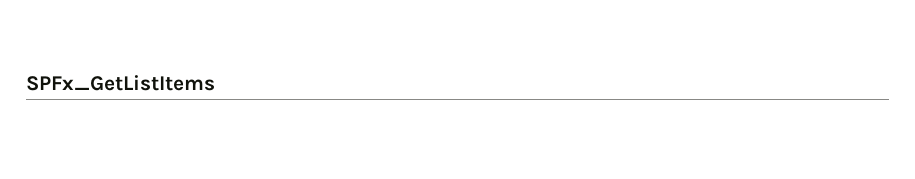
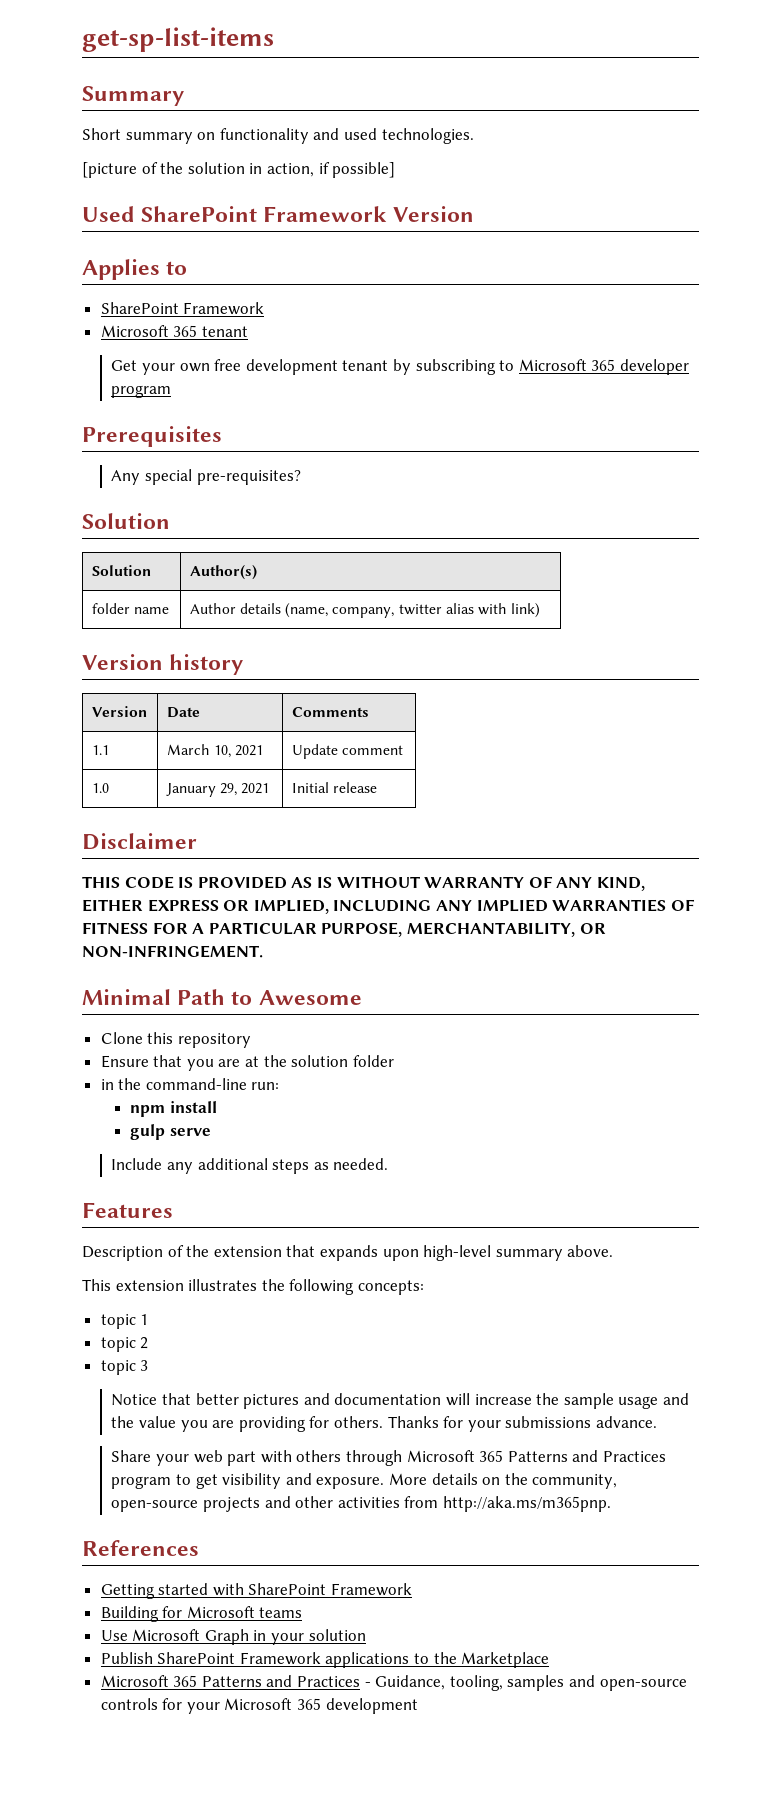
- SPFx_GetListItems
+ get-sp-list-items
+ Summary
+ Short summary on functionality and used technologies.
+ [picture of the solution in action, if possible]
+ Used SharePoint Framework Version
+ Applies to
+ SharePoint Framework
+ Microsoft 365 tenant
+ Get your own free development tenant by subscribing to Microsoft 365 developer program
+ Prerequisites
+ Any special pre-requisites?
+ Solution
+ Solution | Author(s)
+ folder name | Author details (name, company, twitter alias with link)
+ Version history
+ Version | Date | Comments
+ 1.1 | March 10, 2021 | Update comment
+ 1.0 | January 29, 2021 | Initial release
+ Disclaimer
+ THIS CODE IS PROVIDED AS IS WITHOUT WARRANTY OF ANY KIND, EITHER EXPRESS OR IMPLIED, INCLUDING ANY IMPLIED WARRANTIES OF FITNESS FOR A PARTICULAR PURPOSE, MERCHANTABILITY, OR NON-INFRINGEMENT.
+ Minimal Path to Awesome
+ Clone this repository
+ Ensure that you are at the solution folder
+ in the command-line run:
+ npm install
+ gulp serve
+ Include any additional steps as needed.
+ Features
+ Description of the extension that expands upon high-level summary above.
+ This extension illustrates the following concepts:
+ topic 1
+ topic 2
+ topic 3
+ Notice that better pictures and documentation will increase the sample usage and the value you are providing for others. Thanks for your submissions advance.
+ Share your web part with others through Microsoft 365 Patterns and Practices program to get visibility and exposure. More details on the community, open-source projects and other activities from http://aka.ms/m365pnp.
+ References
+ Getting started with SharePoint Framework
+ Building for Microsoft teams
+ Use Microsoft Graph in your solution
+ Publish SharePoint Framework applications to the Marketplace
+ Microsoft 365 Patterns and Practices - Guidance, tooling, samples and open-source controls for your Microsoft 365 development

